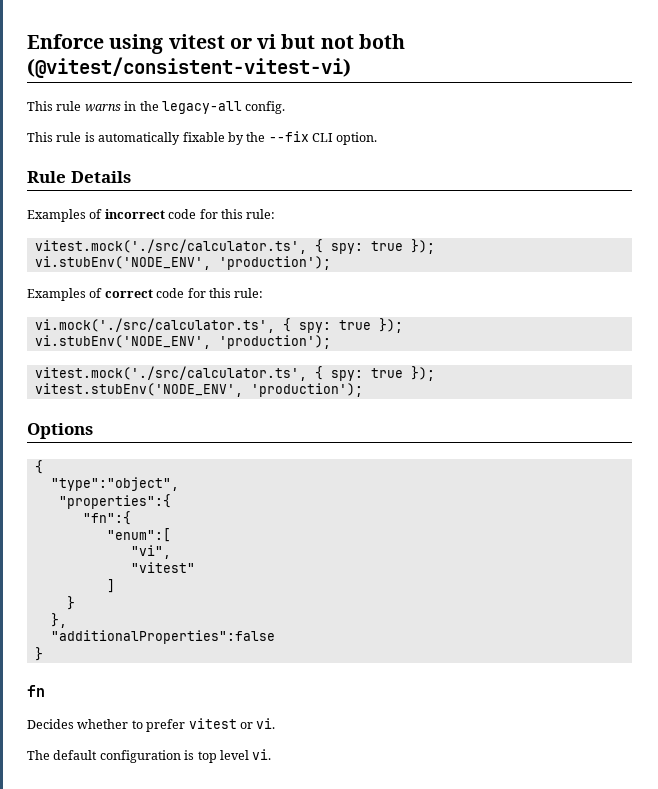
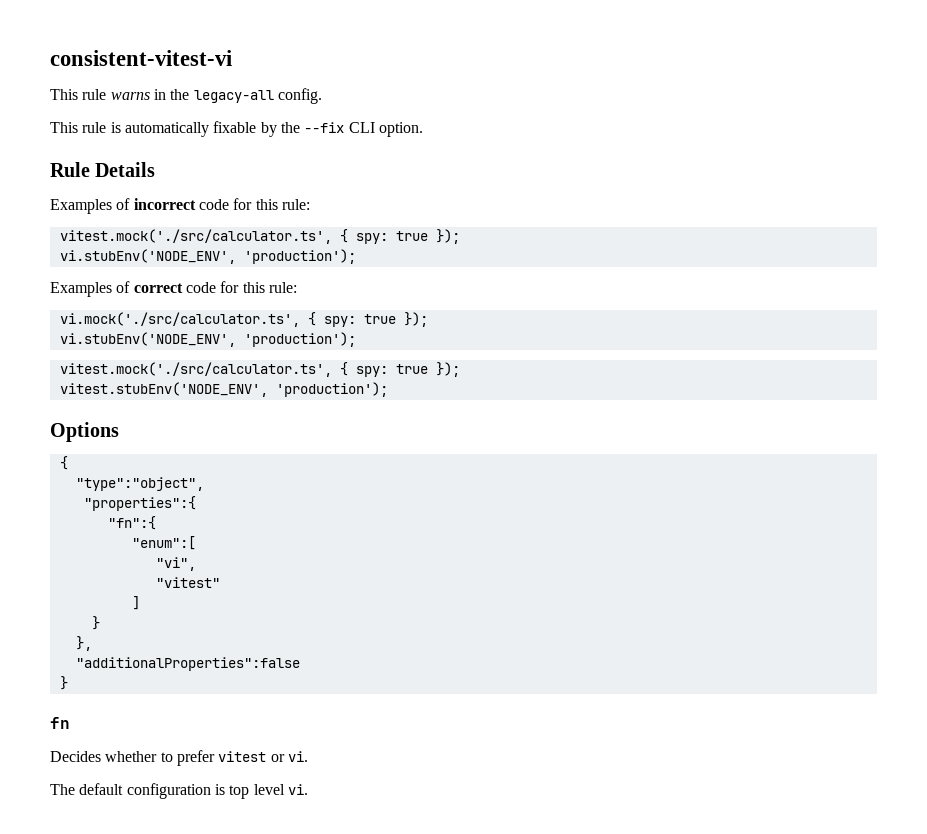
- Enforce using vitest or vi but not both (@vitest/consistent-vitest-vi)
+ consistent-vitest-vi

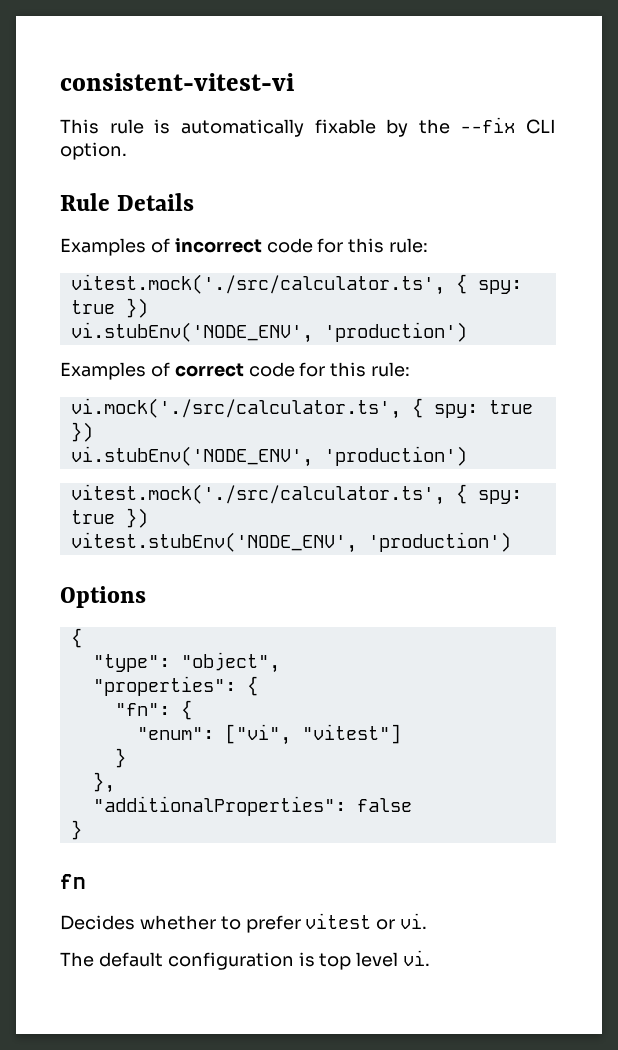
- This rule warns in the legacy-all config.
  Examples of incorrect code for this rule:
- vitest.mock('./src/calculator.ts', { spy: true });
- vi.stubEnv('NODE_ENV', 'production');
+ vitest.mock('./src/calculator.ts', { spy: true })
+ vi.stubEnv('NODE_ENV', 'production')
- vi.mock('./src/calculator.ts', { spy: true });
- vi.stubEnv('NODE_ENV', 'production');
- vitest.mock('./src/calculator.ts', { spy: true });
+ vi.mock('./src/calculator.ts', { spy: true })
+ vi.stubEnv('NODE_ENV', 'production')
+ vitest.mock('./src/calculator.ts', { spy: true })
- vitest.stubEnv('NODE_ENV', 'production');
+ vitest.stubEnv('NODE_ENV', 'production')
- "type":"object",
- "properties":{
- "fn":{
- "enum":[
- "vi",
- "vitest"
- ]
+ "type": "object",
+ "properties": {
+ "fn": {
+ "enum": ["vi", "vitest"]
- "additionalProperties":false
+ "additionalProperties": false

